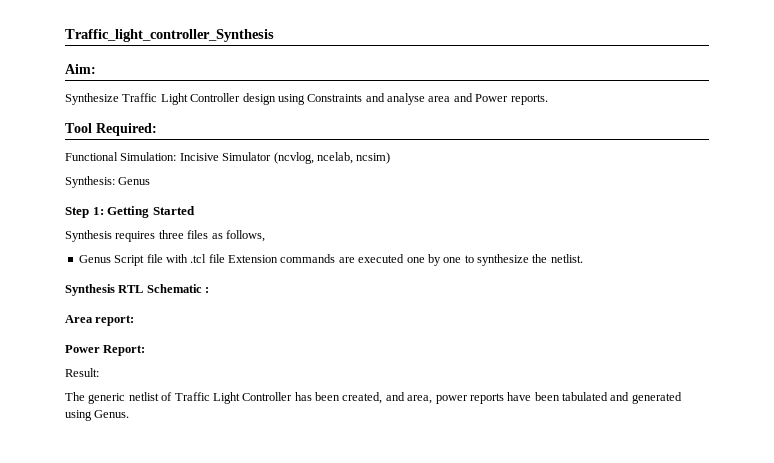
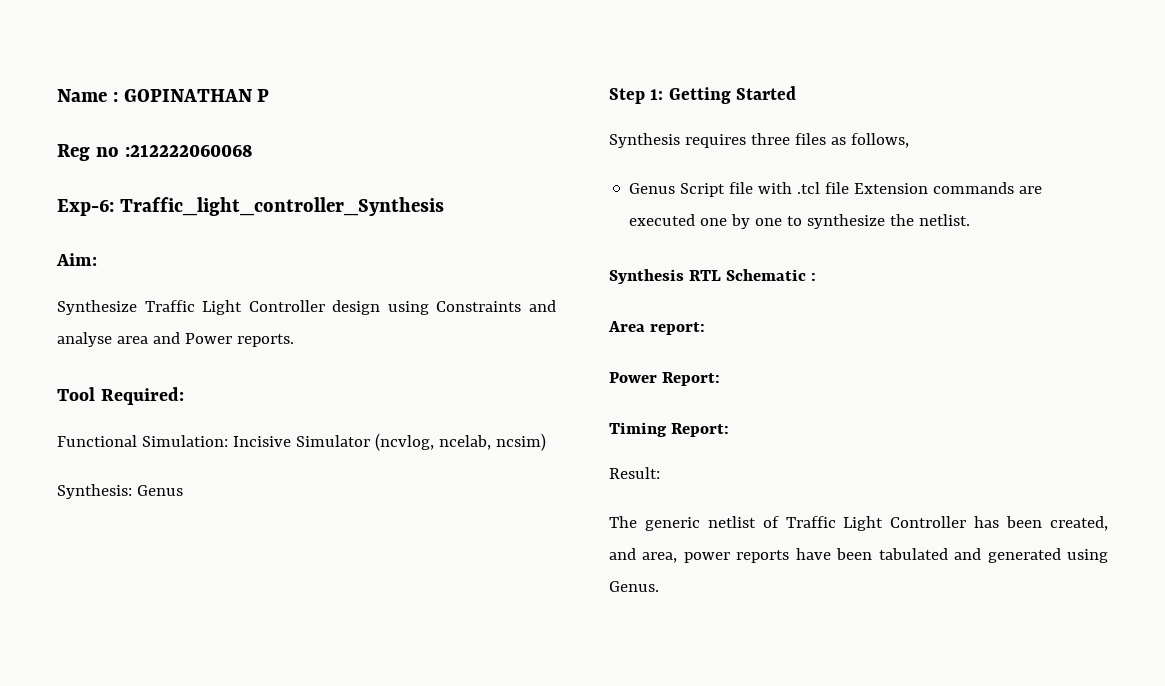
- Traffic_light_controller_Synthesis
+ Name : GOPINATHAN P
+ Reg no :212222060068
+ Exp-6: Traffic_light_controller_Synthesis
+ Timing Report:

